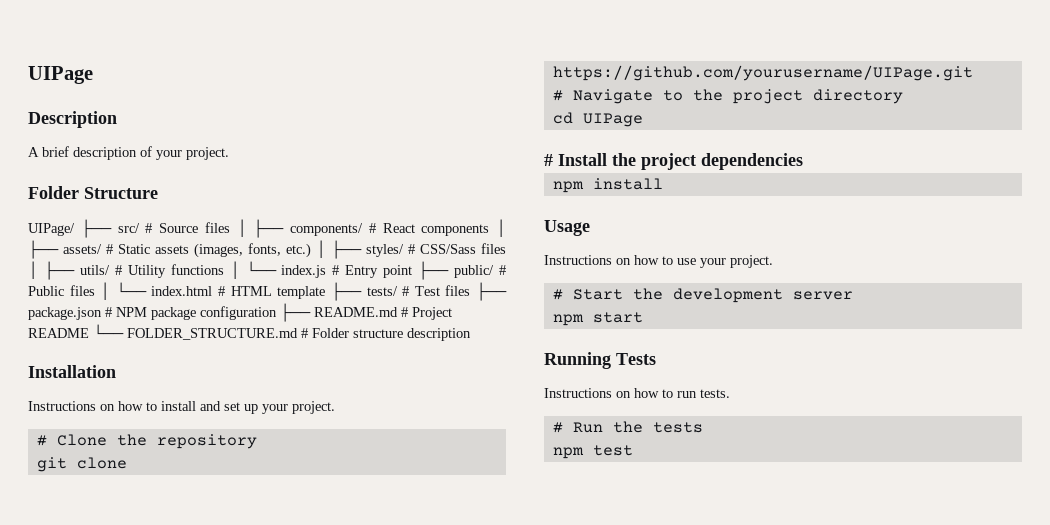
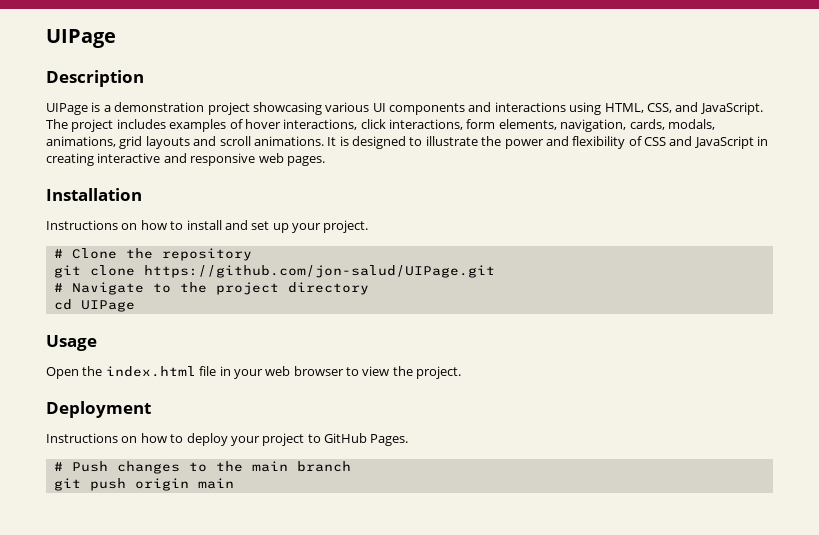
- A brief description of your project.
- Folder Structure
- UIPage/ ├── src/ # Source files │ ├── components/ # React components │ ├── assets/ # Static assets (images, fonts, etc.) │ ├── styles/ # CSS/Sass files │ ├── utils/ # Utility functions │ └── index.js # Entry point ├── public/ # Public files │ └── index.html # HTML template ├── tests/ # Test files ├── package.json # NPM package configuration ├── README.md # Project README └── FOLDER_STRUCTURE.md # Folder structure description
+ UIPage is a demonstration project showcasing various UI components and interactions using HTML, CSS, and JavaScript. The project includes examples of hover interactions, click interactions, form elements, navigation, cards, modals, animations, grid layouts and scroll animations. It is designed to illustrate the power and flexibility of CSS and JavaScript in creating interactive and responsive web pages.
- git clone https://github.com/yourusername/UIPage.git
+ git clone https://github.com/jon-salud/UIPage.git
- # Install the project dependencies
- npm install
  Usage
- Instructions on how to use your project.
- # Start the development server
- npm start
- Running Tests
- Instructions on how to run tests.
- # Run the tests
- npm test
+ Open the index.html file in your web browser to view the project.
+ Deployment
+ Instructions on how to deploy your project to GitHub Pages.
+ # Push changes to the main branch
+ git push origin main

